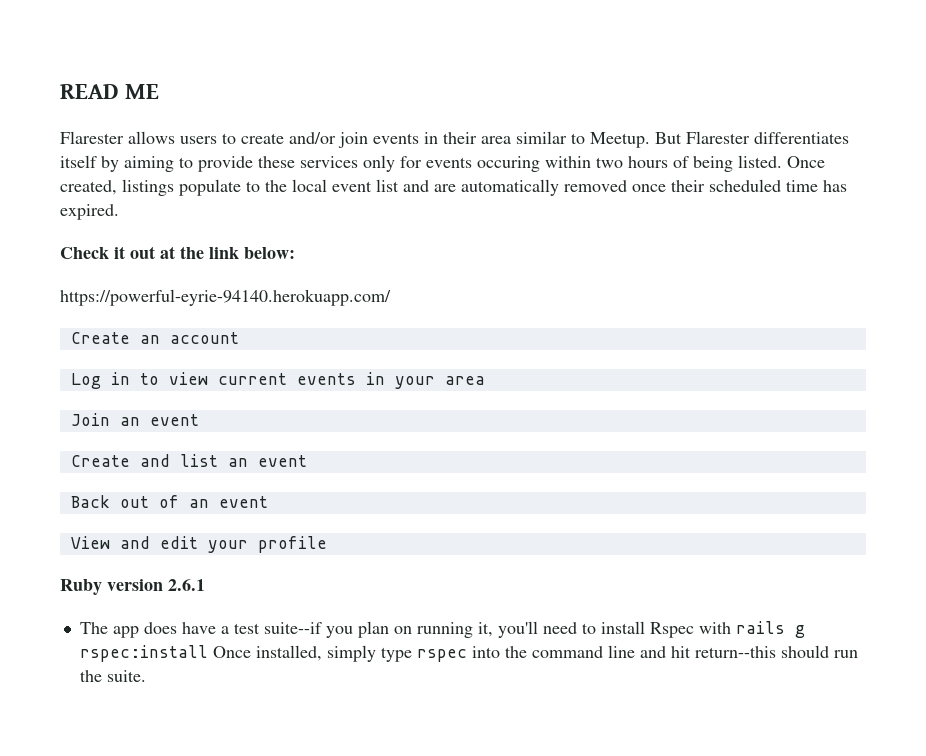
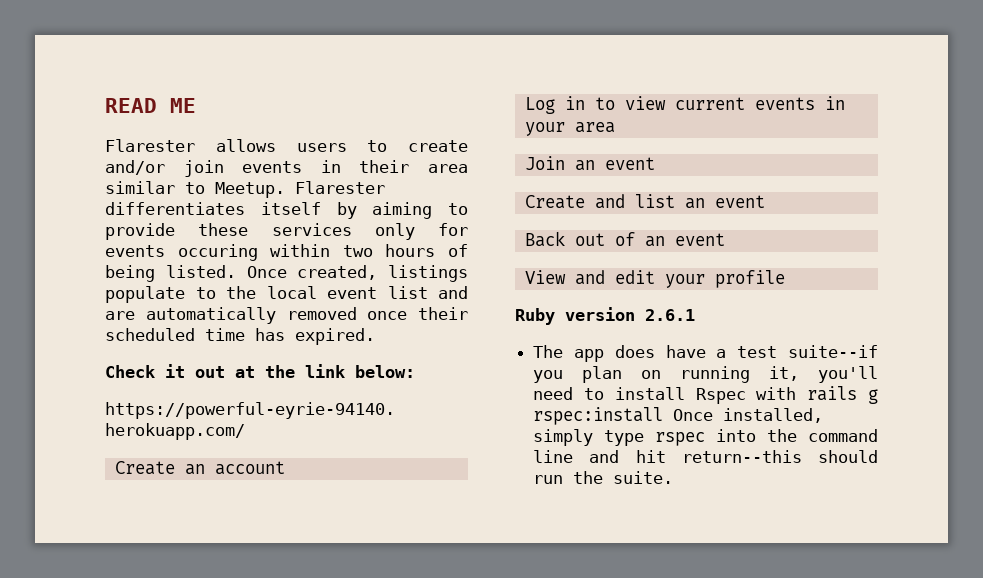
- But Flarester differentiates itself by aiming to provide these services only for events occuring within two hours of being listed.
+ Flarester differentiates itself by aiming to provide these services only for events occuring within two hours of being listed.

